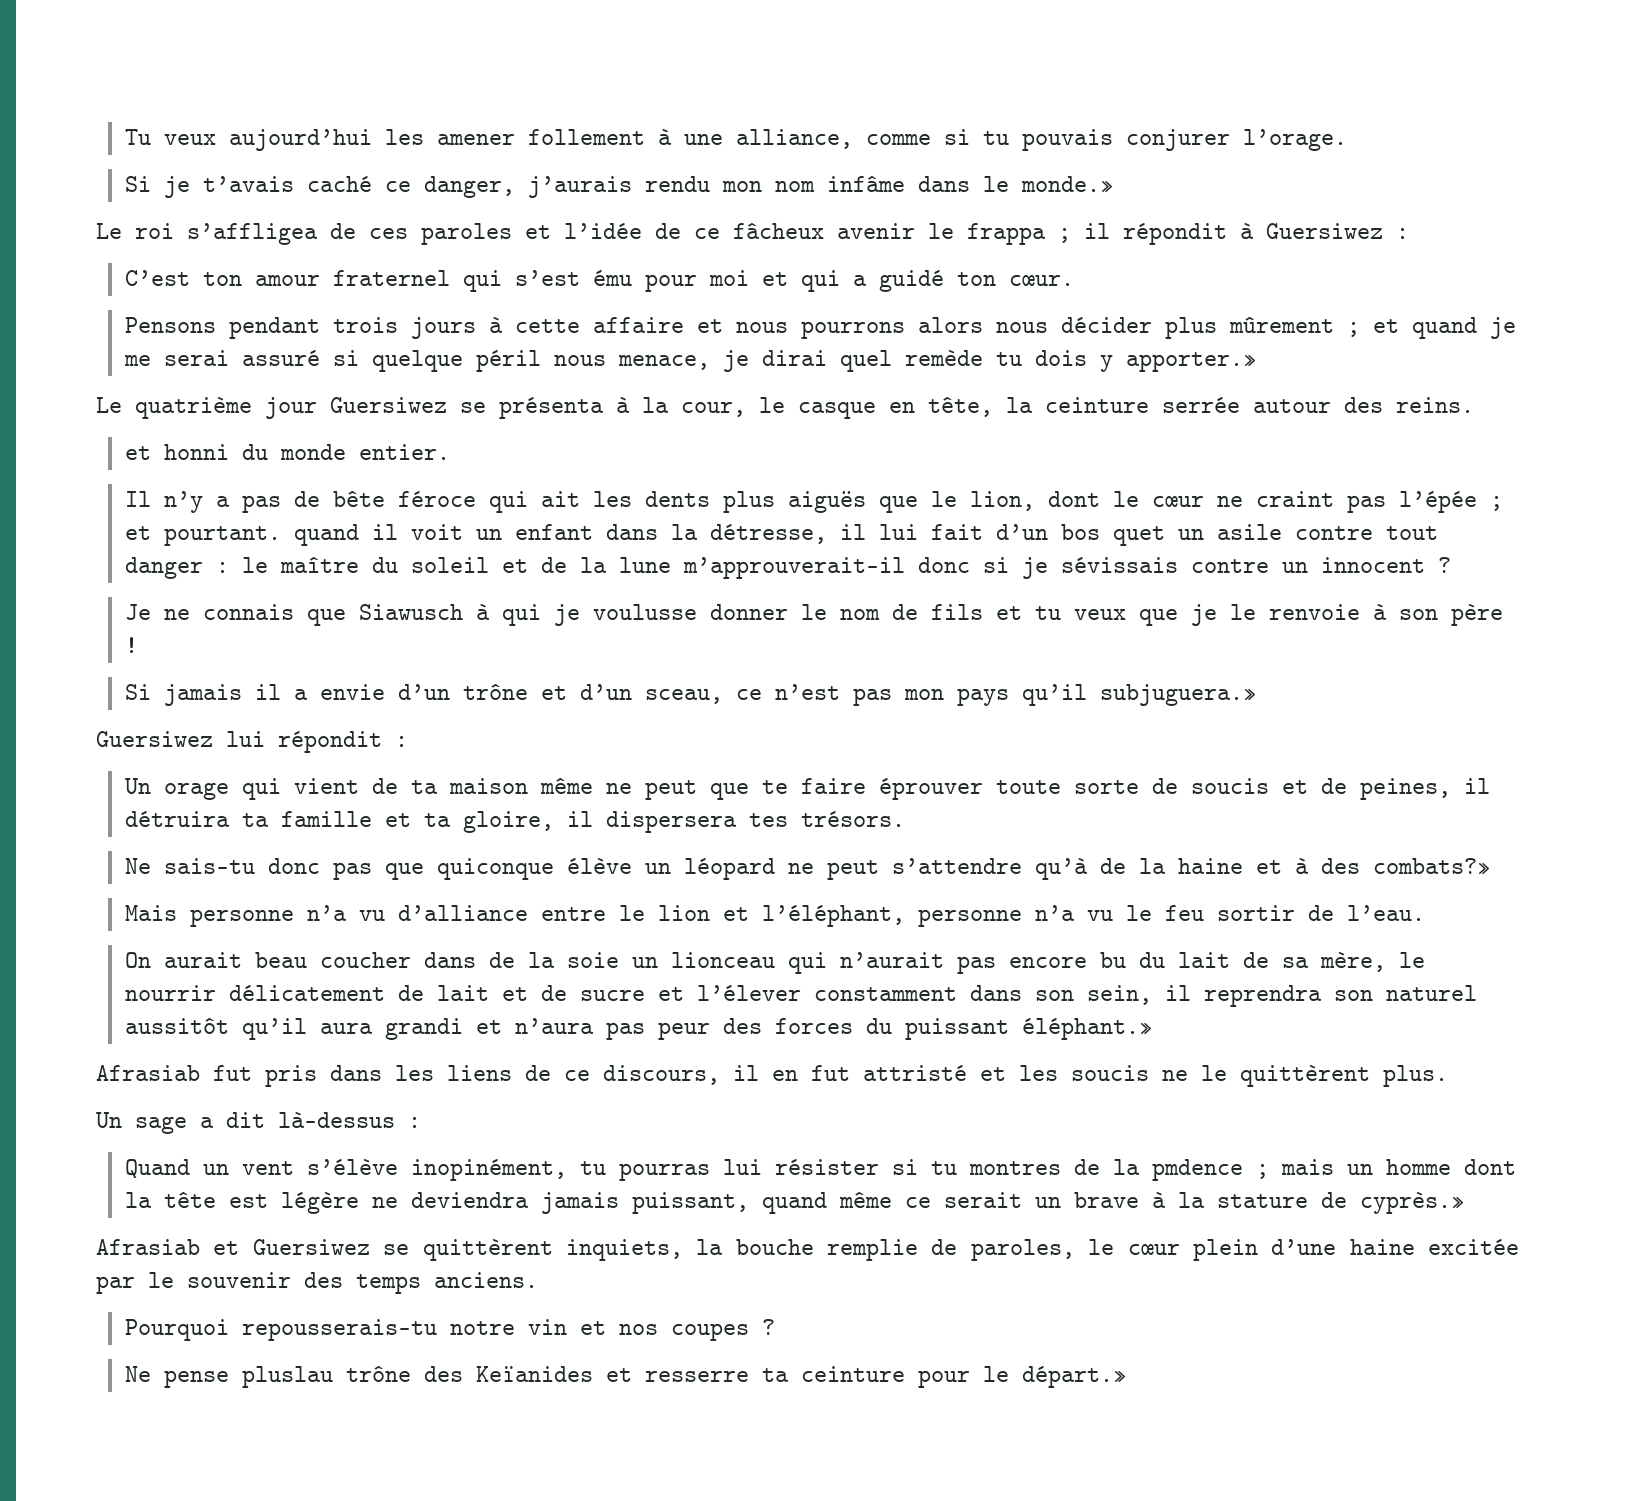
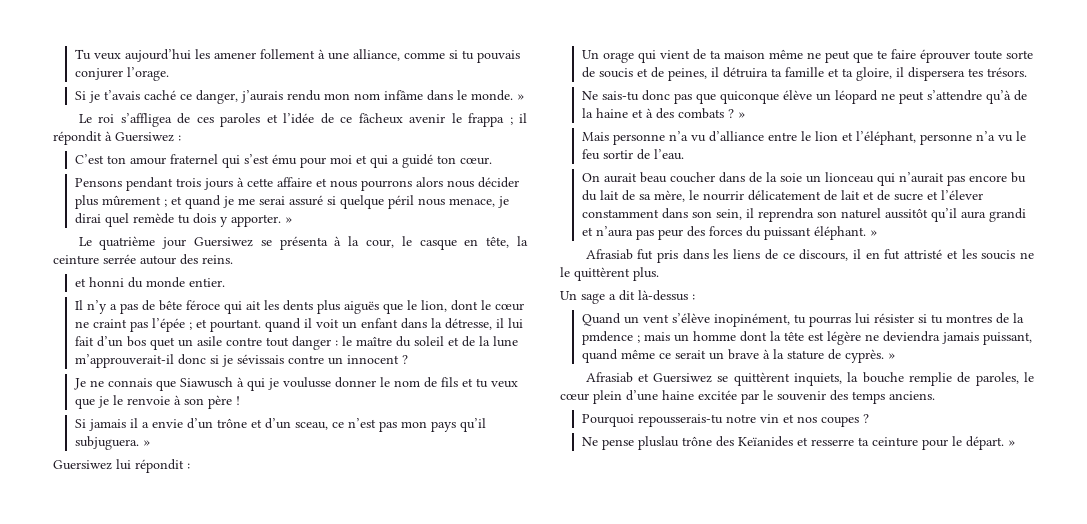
- Si je t’avais caché ce danger, j’aurais rendu mon nom infâme dans le monde.»
+ Si je t’avais caché ce danger, j’aurais rendu mon nom infâme dans le monde. »
- Pensons pendant trois jours à cette affaire et nous pourrons alors nous décider plus mûrement ; et quand je me serai assuré si quelque péril nous menace, je dirai quel remède tu dois y apporter.»
+ Pensons pendant trois jours à cette affaire et nous pourrons alors nous décider plus mûrement ; et quand je me serai assuré si quelque péril nous menace, je dirai quel remède tu dois y apporter. »
- Si jamais il a envie d’un trône et d’un sceau, ce n’est pas mon pays qu’il subjuguera.»
+ Si jamais il a envie d’un trône et d’un sceau, ce n’est pas mon pays qu’il subjuguera. »
- Ne sais-tu donc pas que quiconque élève un léopard ne peut s’attendre qu’à de la haine et à des combats?»
+ Ne sais-tu donc pas que quiconque élève un léopard ne peut s’attendre qu’à de la haine et à des combats ? »
- On aurait beau coucher dans de la soie un lionceau qui n’aurait pas encore bu du lait de sa mère, le nourrir délicatement de lait et de sucre et l’élever constamment dans son sein, il reprendra son naturel aussitôt qu’il aura grandi et n’aura pas peur des forces du puissant éléphant.»
+ On aurait beau coucher dans de la soie un lionceau qui n’aurait pas encore bu du lait de sa mère, le nourrir délicatement de lait et de sucre et l’élever constamment dans son sein, il reprendra son naturel aussitôt qu’il aura grandi et n’aura pas peur des forces du puissant éléphant. »
- Quand un vent s’élève inopinément, tu pourras lui résister si tu montres de la pmdence ; mais un homme dont la tête est légère ne deviendra jamais puissant, quand même ce serait un brave à la stature de cyprès.»
+ Quand un vent s’élève inopinément, tu pourras lui résister si tu montres de la pmdence ; mais un homme dont la tête est légère ne deviendra jamais puissant, quand même ce serait un brave à la stature de cyprès. »
- Ne pense pluslau trône des Keïanides et resserre ta ceinture pour le départ.»
+ Ne pense pluslau trône des Keïanides et resserre ta ceinture pour le départ. »

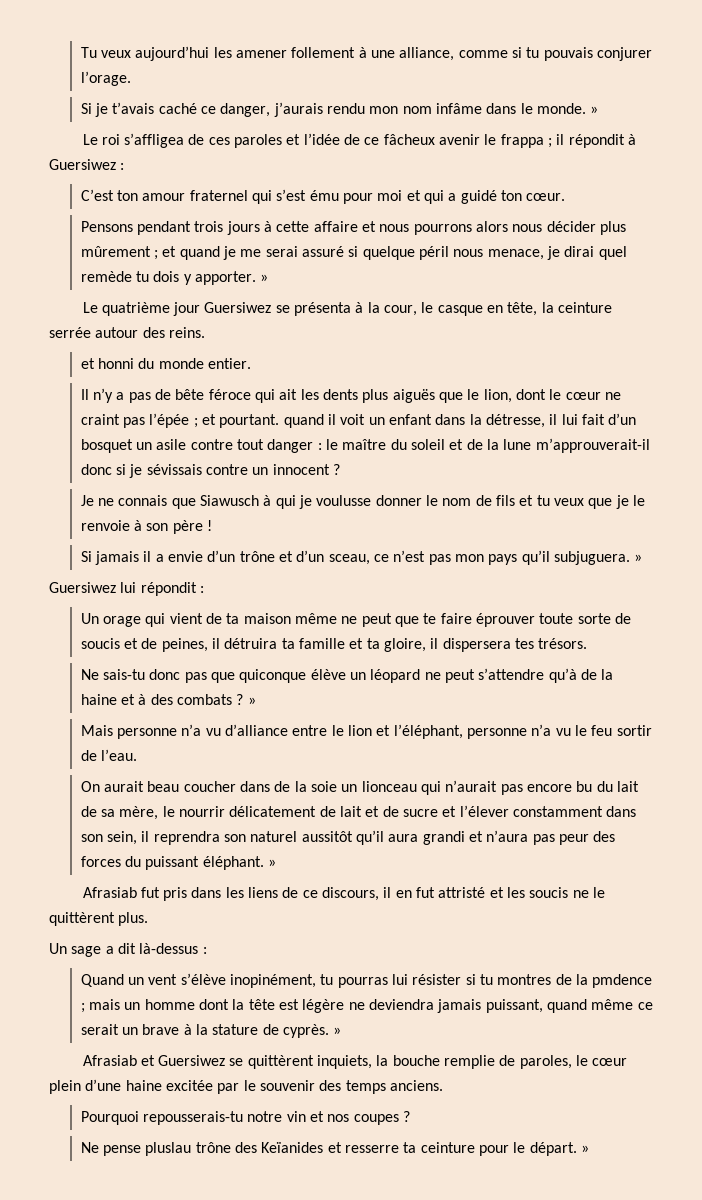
- et pourtant. quand il voit un enfant dans la détresse, il lui fait d’un bos quet un asile contre tout danger :
+ et pourtant. quand il voit un enfant dans la détresse, il lui fait d’un bosquet un asile contre tout danger :

